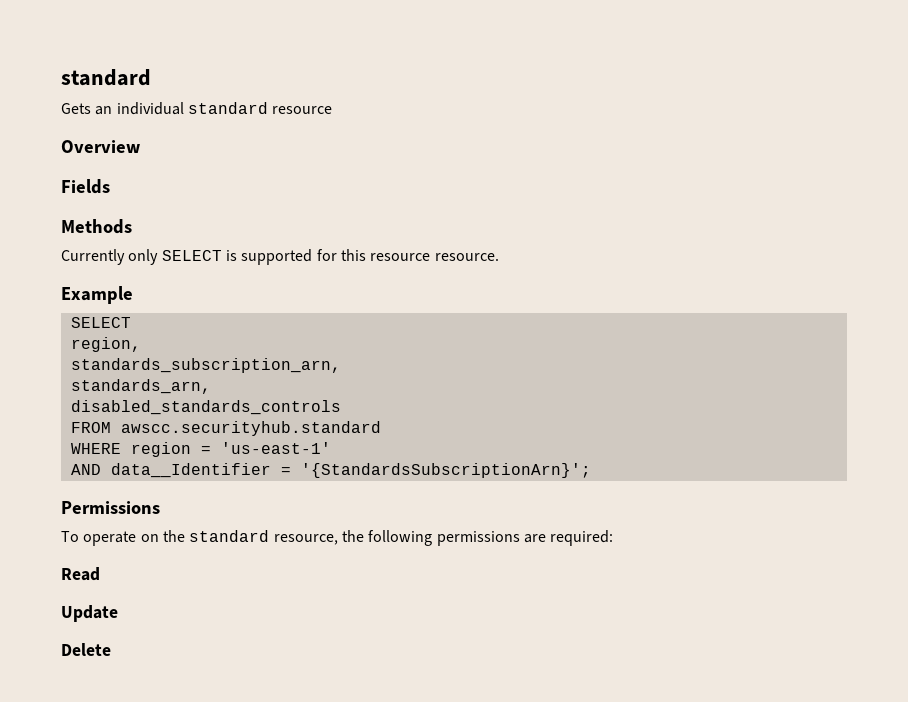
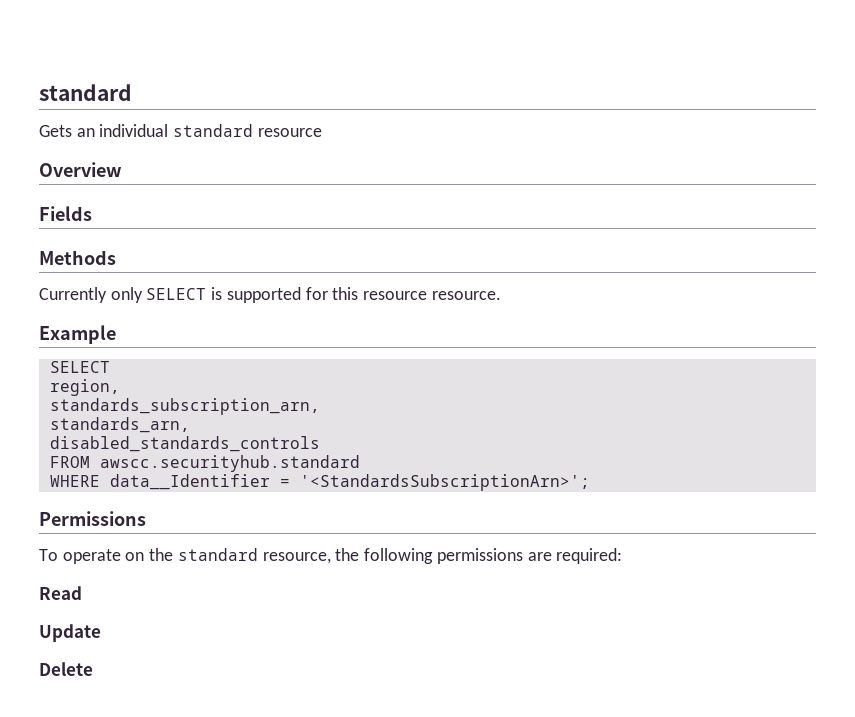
- WHERE region = 'us-east-1'
- AND data__Identifier = '{StandardsSubscriptionArn}';
+ WHERE data__Identifier = '<StandardsSubscriptionArn>';

